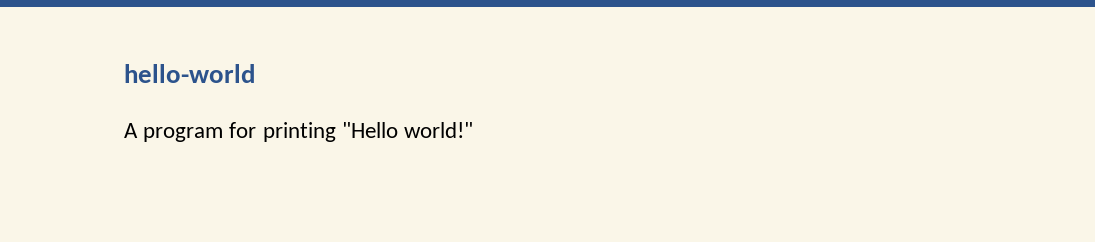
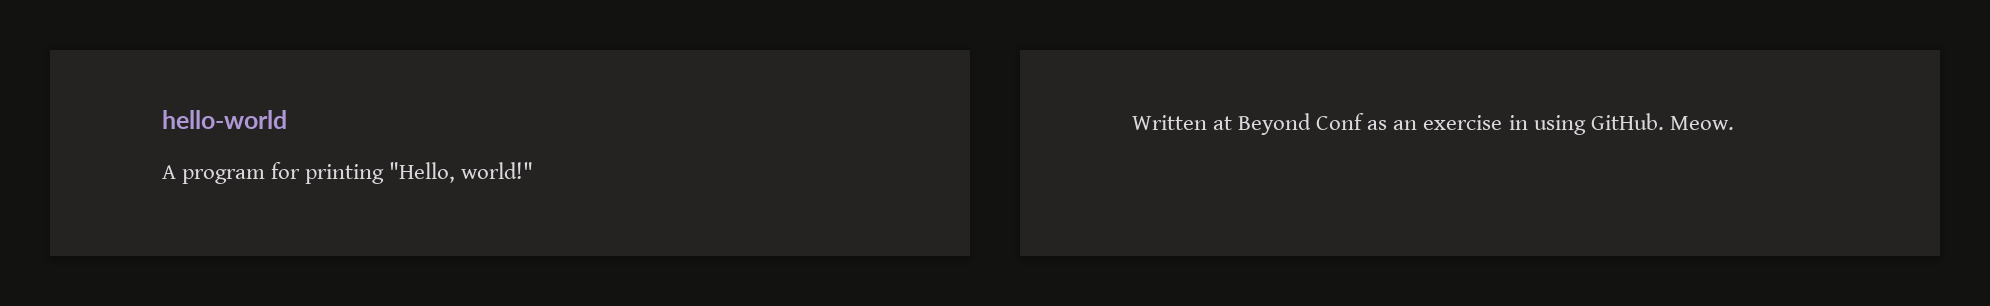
- A program for printing "Hello world!"
+ A program for printing "Hello, world!"
+ Written at Beyond Conf as an exercise in using GitHub. Meow.

